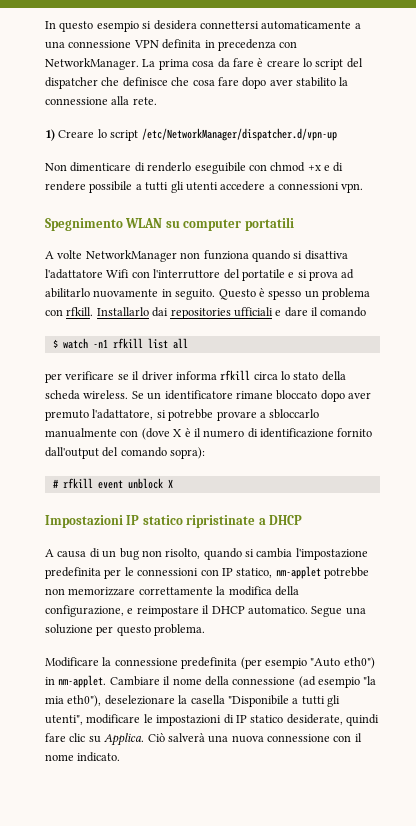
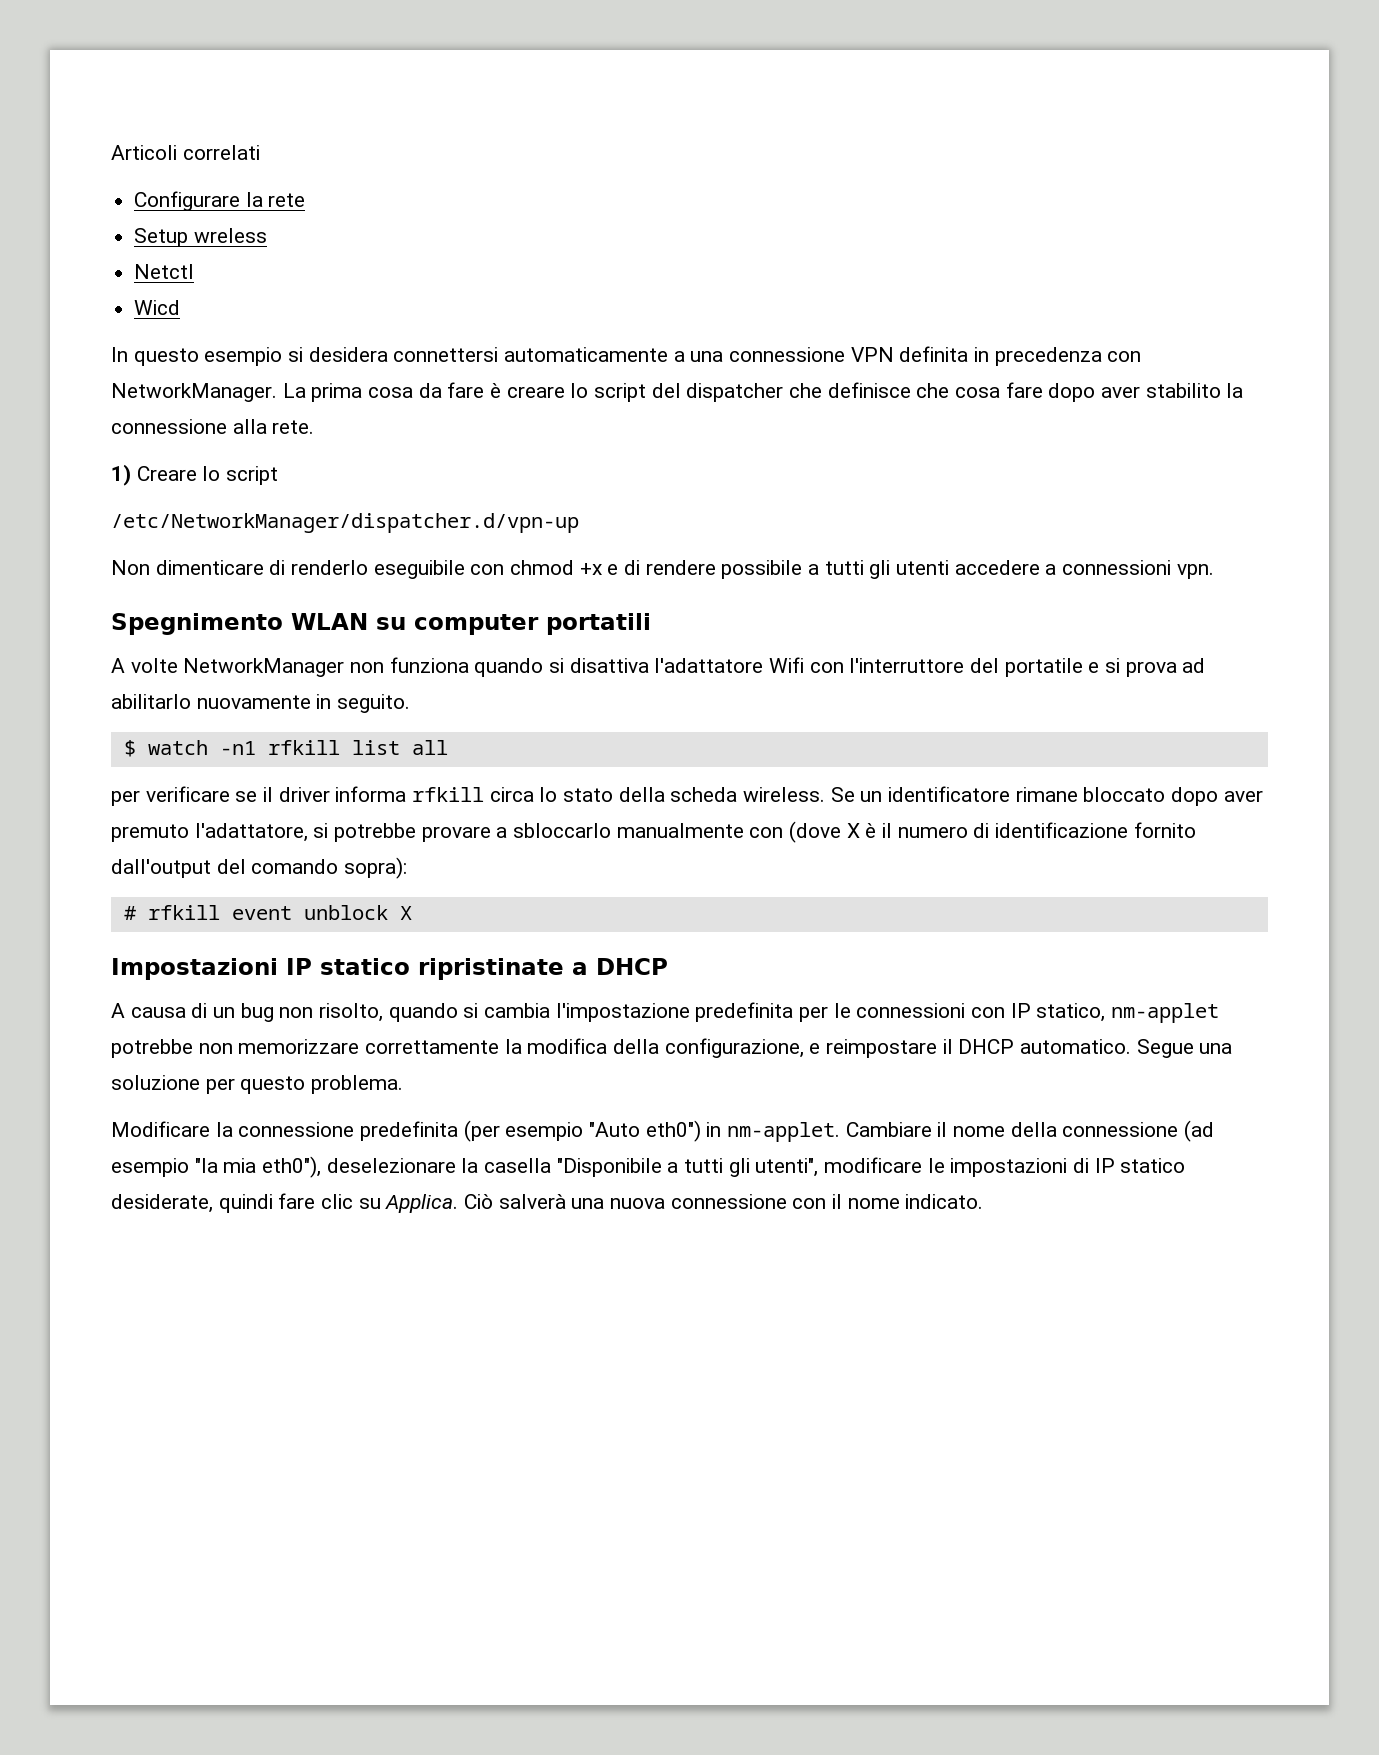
+ Articoli correlati
+ Configurare la rete
+ Setup wreless
+ Netctl
+ Wicd
- 1) Creare lo script /etc/NetworkManager/dispatcher.d/vpn-up
+ 1) Creare lo script
+ /etc/NetworkManager/dispatcher.d/vpn-up
- Questo è spesso un problema con rfkill. Installarlo dai repositories ufficiali e dare il comando

